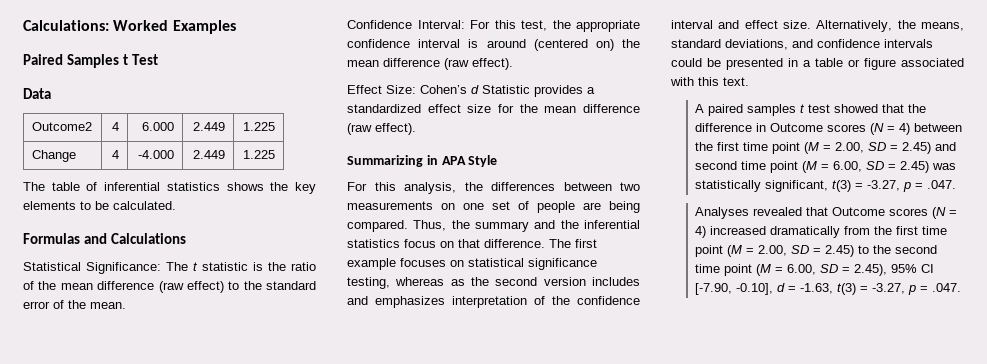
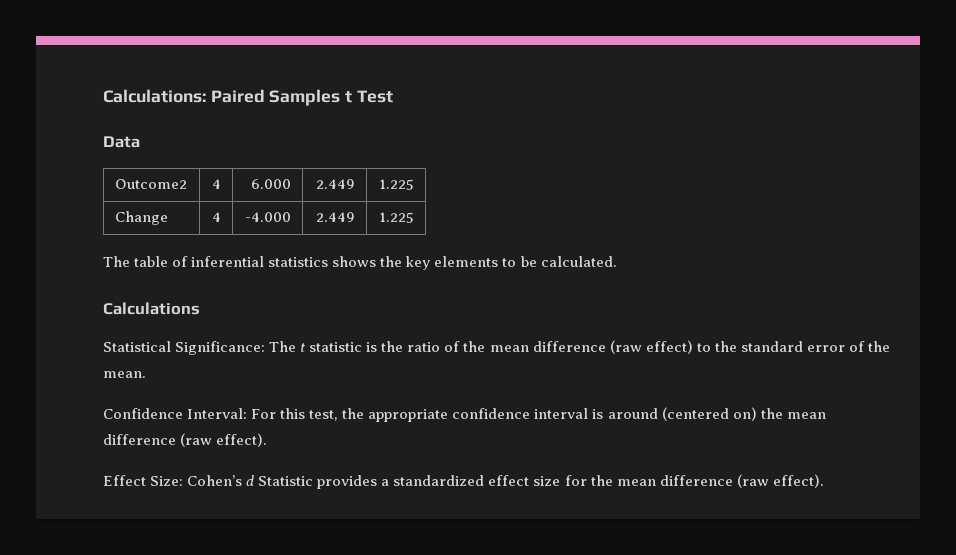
- Calculations: Worked Examples
- Paired Samples t Test
+ Calculations: Paired Samples t Test
- Formulas and Calculations
+ Calculations
- Summarizing in APA Style
- For this analysis, the differences between two measurements on one set of people are being compared. Thus, the summary and the inferential statistics focus on that difference. The first example focuses on statistical significance testing, whereas as the second version includes and emphasizes interpretation of the confidence interval and effect size. Alternatively, the means, standard deviations, and confidence intervals could be presented in a table or figure associated with this text.
- A paired samples t test showed that the difference in Outcome scores (N = 4) between the first time point (M = 2.00, SD = 2.45) and second time point (M = 6.00, SD = 2.45) was statistically significant, t(3) = -3.27, p = .047.
- Analyses revealed that Outcome scores (N = 4) increased dramatically from the first time point (M = 2.00, SD = 2.45) to the second time point (M = 6.00, SD = 2.45), 95% CI [-7.90, -0.10], d = -1.63, t(3) = -3.27, p = .047.

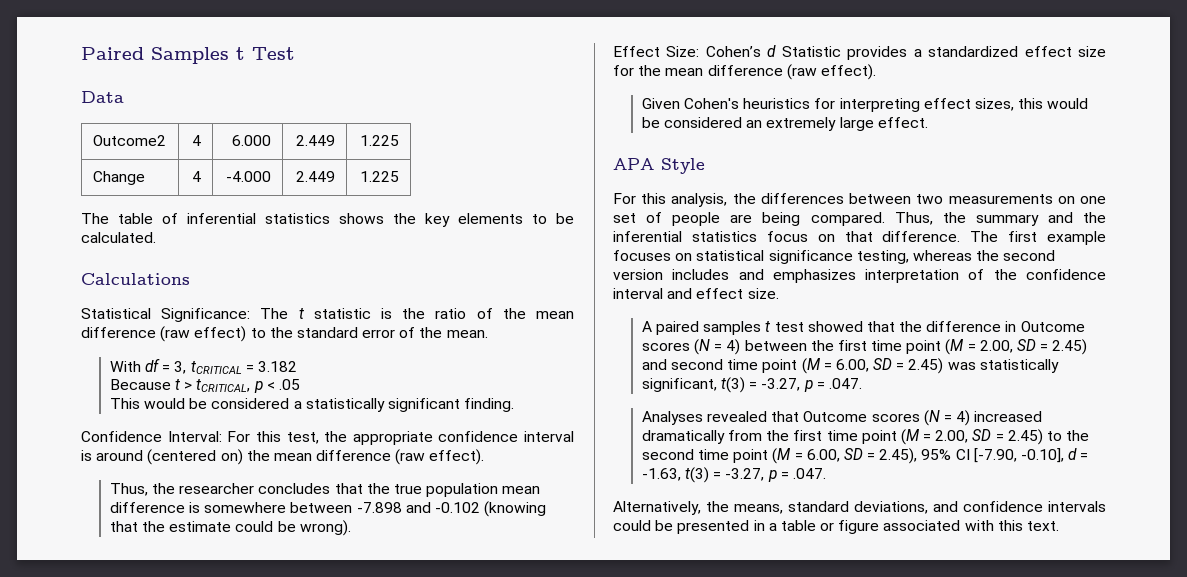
- Calculations: Paired Samples t Test
+ Paired Samples t Test
+ With df = 3, tCRITICAL = 3.182
+ Because t > tCRITICAL, p < .05
+ This would be considered a statistically significant finding.
+ Thus, the researcher concludes that the true population mean difference is somewhere between -7.898 and -0.102 (knowing that the estimate could be wrong).
+ Given Cohen's heuristics for interpreting effect sizes, this would be considered an extremely large effect.
+ APA Style
+ For this analysis, the differences between two measurements on one set of people are being compared. Thus, the summary and the inferential statistics focus on that difference. The first example focuses on statistical significance testing, whereas the second version includes and emphasizes interpretation of the confidence interval and effect size.
+ A paired samples t test showed that the difference in Outcome scores (N = 4) between the first time point (M = 2.00, SD = 2.45) and second time point (M = 6.00, SD = 2.45) was statistically significant, t(3) = -3.27, p = .047.
+ Analyses revealed that Outcome scores (N = 4) increased dramatically from the first time point (M = 2.00, SD = 2.45) to the second time point (M = 6.00, SD = 2.45), 95% CI [-7.90, -0.10], d = -1.63, t(3) = -3.27, p = .047.
+ Alternatively, the means, standard deviations, and confidence intervals could be presented in a table or figure associated with this text.

